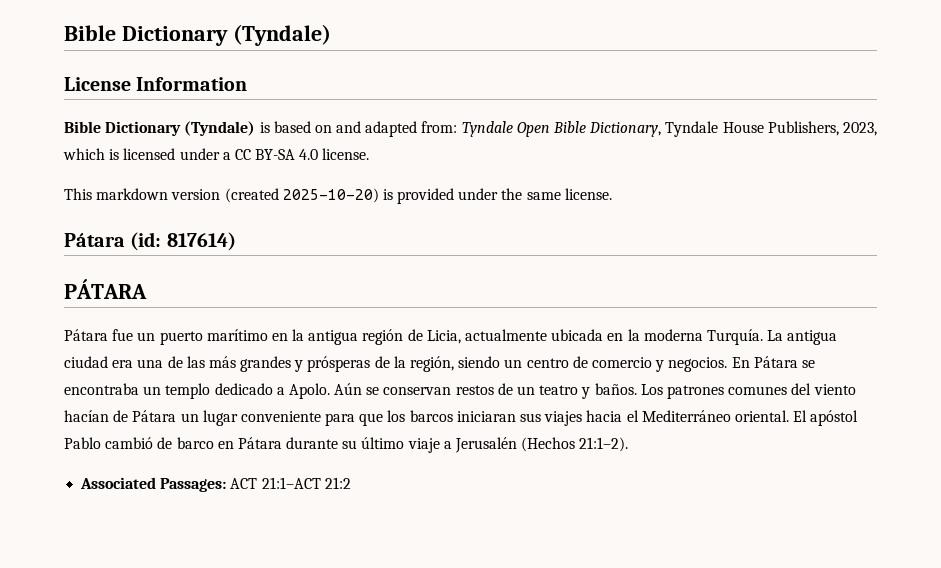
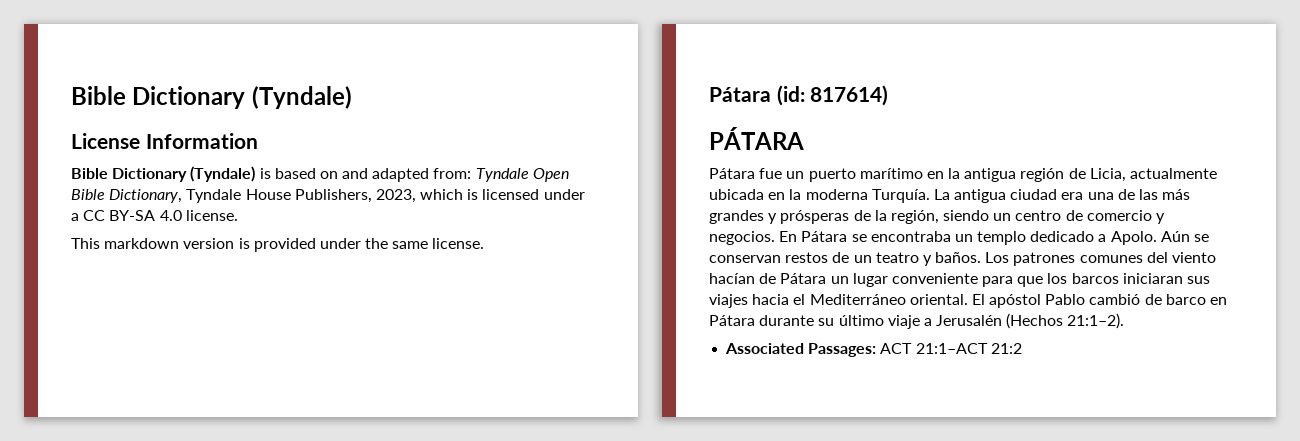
- This markdown version (created 2025-10-20) is provided under the same license.
+ This markdown version is provided under the same license.

